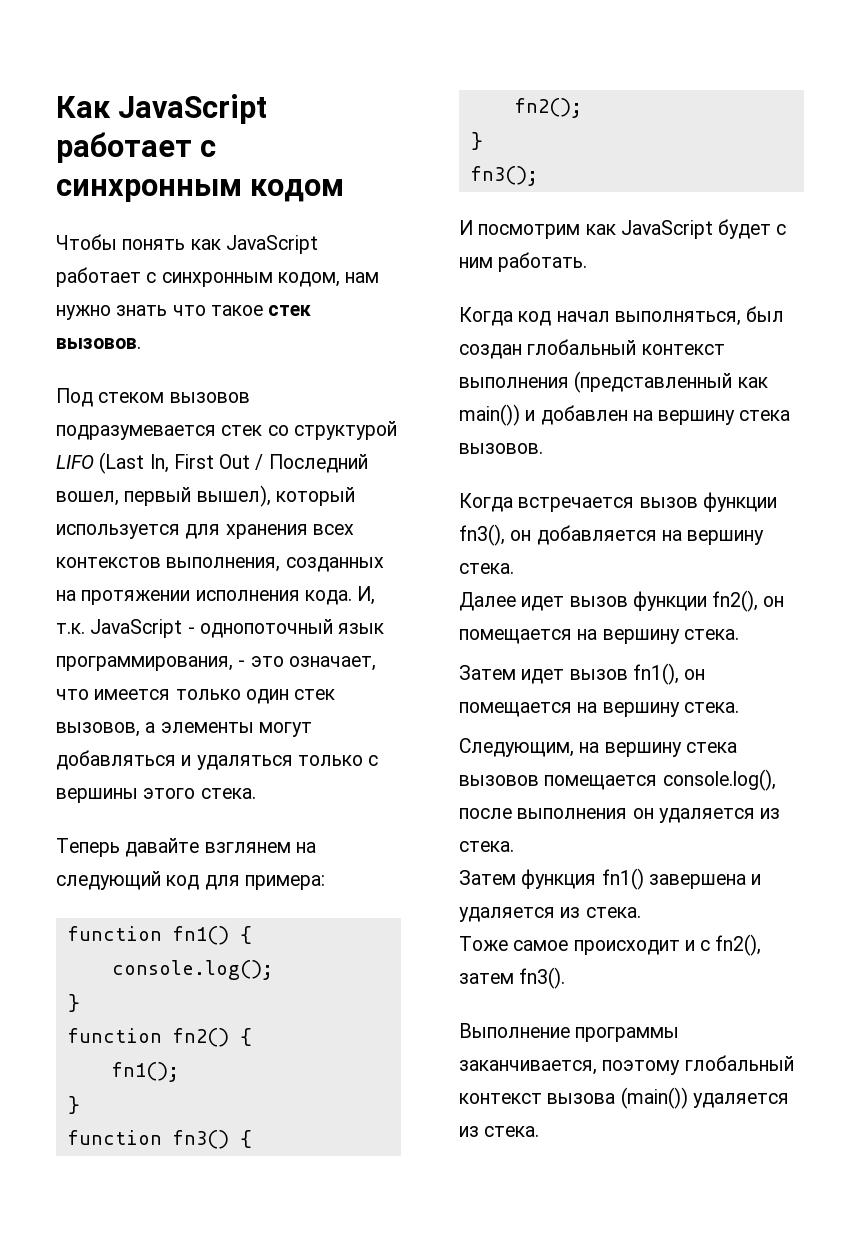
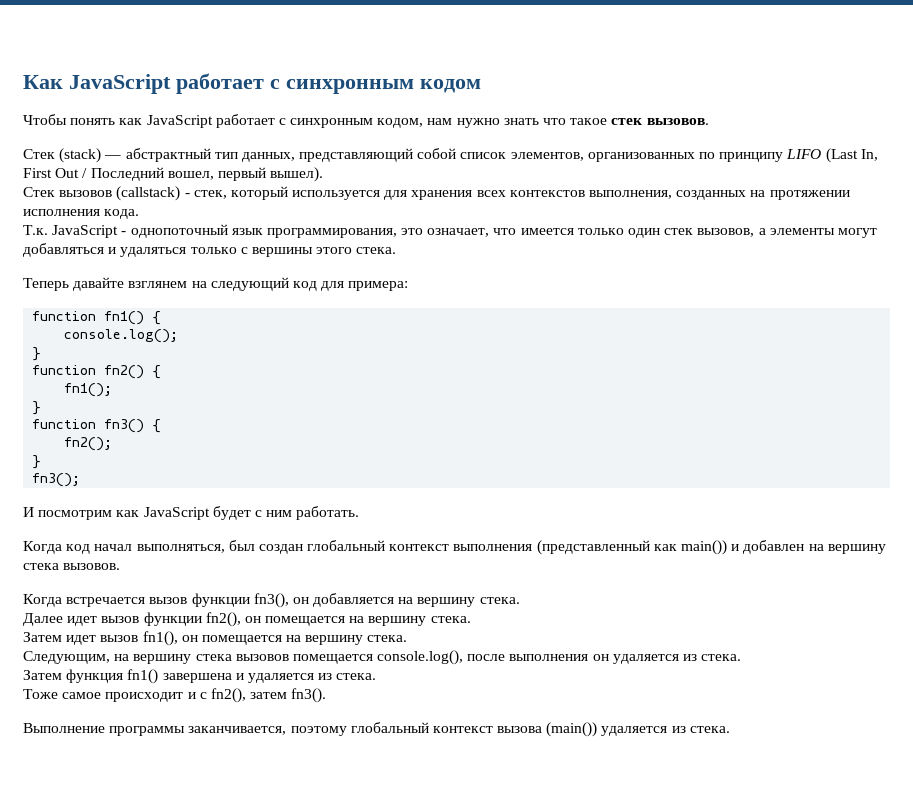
- Под стеком вызовов подразумевается стек со структурой LIFO (Last In, First Out / Последний вошел, первый вышел), который используется для хранения всех контекстов выполнения, созданных на протяжении исполнения кода. И, т.к. JavaScript - однопоточный язык программирования, - это означает, что имеется только один стек вызовов, а элементы могут добавляться и удаляться только с вершины этого стека.
+ Стек (stack) — абстрактный тип данных, представляющий собой список элементов, организованных по принципу LIFO (Last In, First Out / Последний вошел, первый вышел).
+ Стек вызовов (callstack) - стек, который используется для хранения всех контекстов выполнения, созданных на протяжении исполнения кода.
+ Т.к. JavaScript - однопоточный язык программирования, это означает, что имеется только один стек вызовов, а элементы могут добавляться и удаляться только с вершины этого стека.

